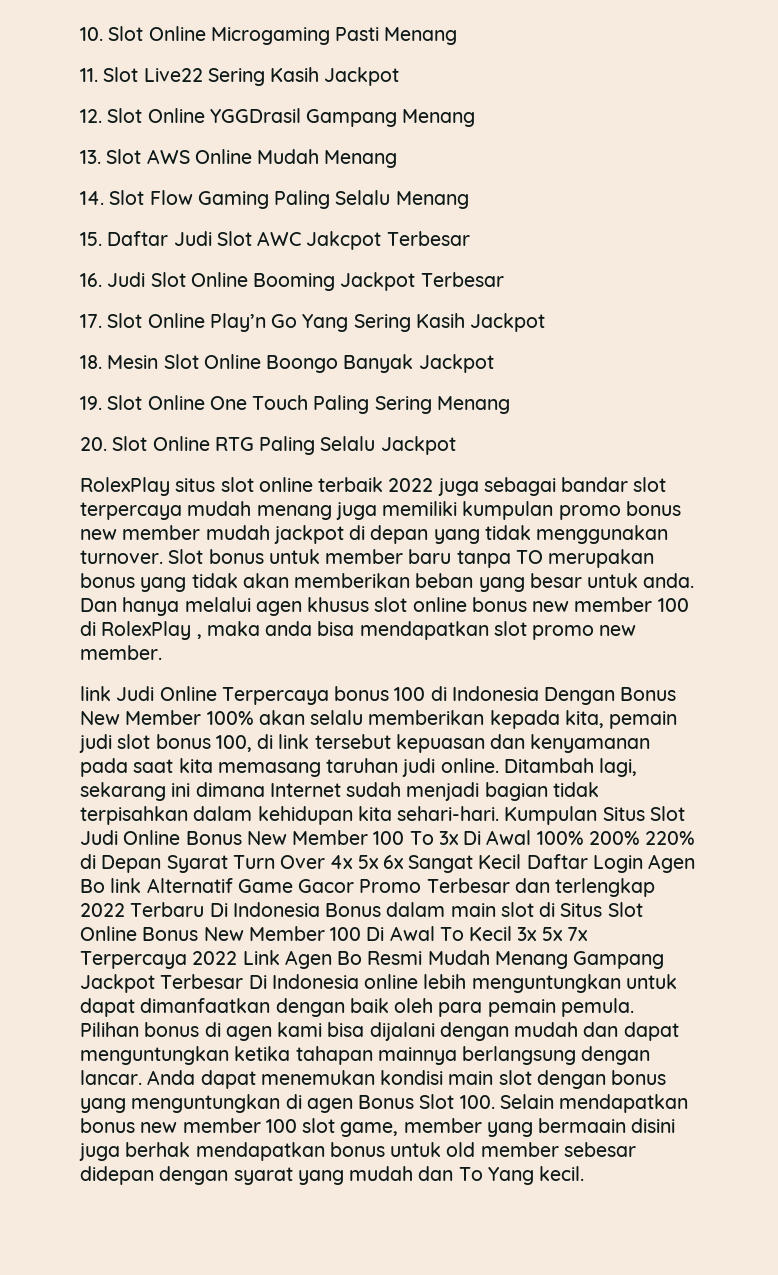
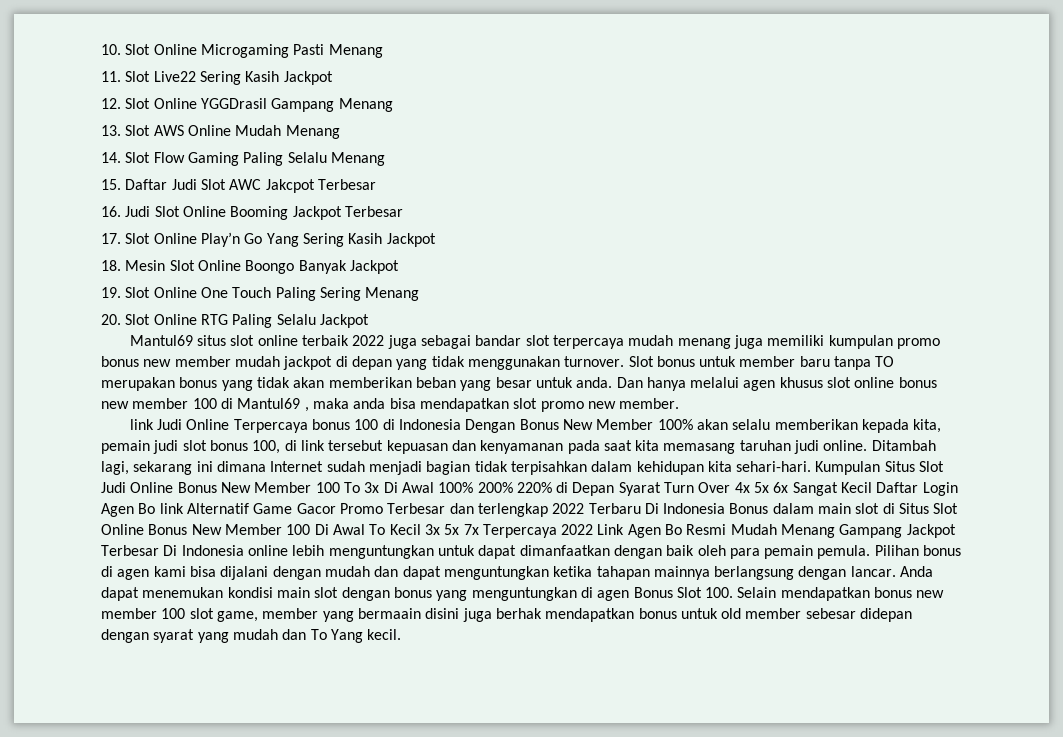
- RolexPlay situs slot online terbaik 2022 juga sebagai bandar slot terpercaya mudah menang juga memiliki kumpulan promo bonus new member mudah jackpot di depan yang tidak menggunakan turnover.
+ Mantul69 situs slot online terbaik 2022 juga sebagai bandar slot terpercaya mudah menang juga memiliki kumpulan promo bonus new member mudah jackpot di depan yang tidak menggunakan turnover.
- Dan hanya melalui agen khusus slot online bonus new member 100 di RolexPlay , maka anda bisa mendapatkan slot promo new member.
+ Dan hanya melalui agen khusus slot online bonus new member 100 di Mantul69 , maka anda bisa mendapatkan slot promo new member.

